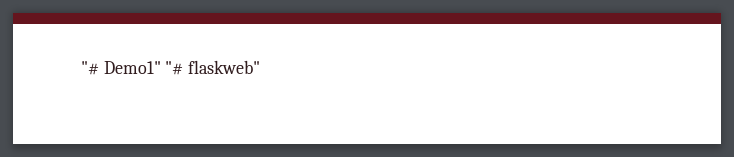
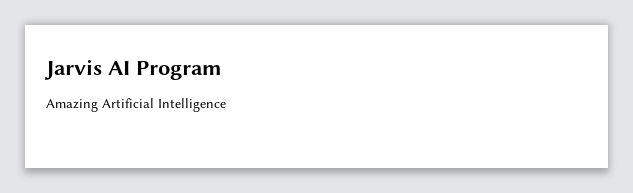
- "# Demo1" "# flaskweb"
+ Jarvis AI Program
+ Amazing Artificial Intelligence

